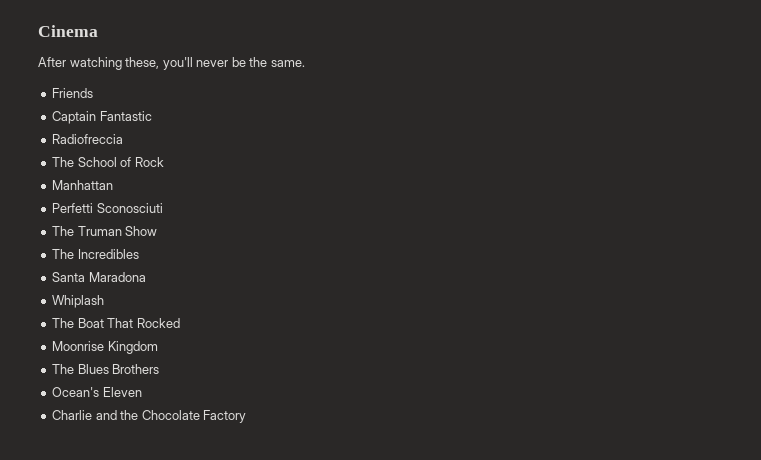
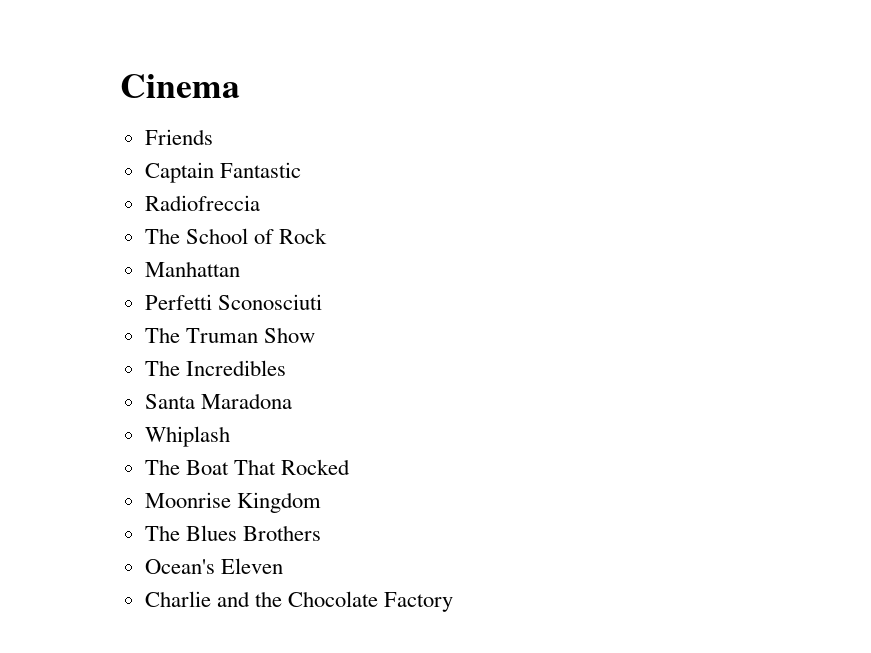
- After watching these, you'll never be the same.

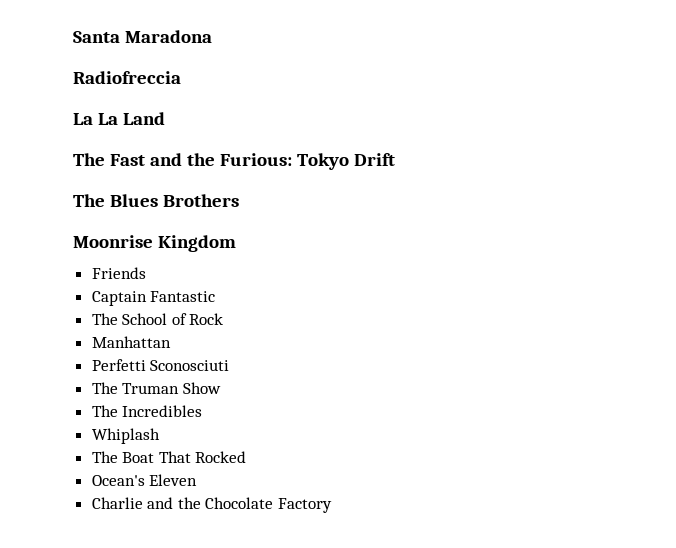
- Cinema
+ Santa Maradona
+ Radiofreccia
+ La La Land
+ The Fast and the Furious: Tokyo Drift
+ The Blues Brothers
+ Moonrise Kingdom
- Radiofreccia
- Santa Maradona
- Moonrise Kingdom
- The Blues Brothers

